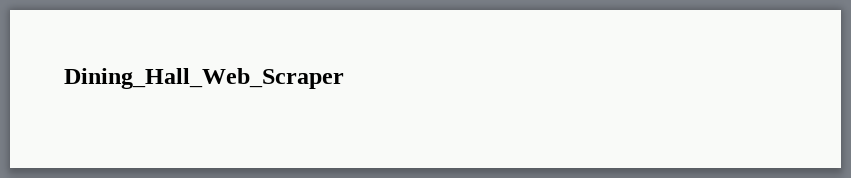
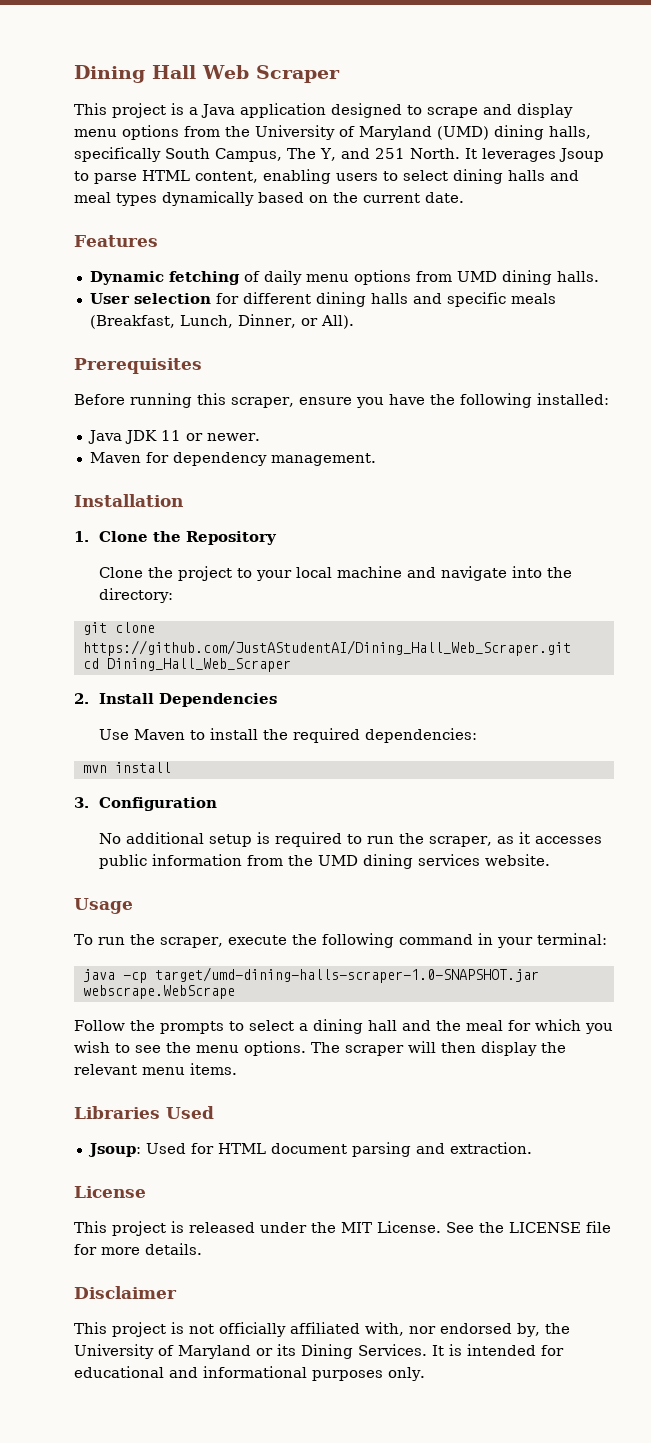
- Dining_Hall_Web_Scraper
+ Dining Hall Web Scraper
+ This project is a Java application designed to scrape and display menu options from the University of Maryland (UMD) dining halls, specifically South Campus, The Y, and 251 North. It leverages Jsoup to parse HTML content, enabling users to select dining halls and meal types dynamically based on the current date.
+ Features
+ Dynamic fetching of daily menu options from UMD dining halls.
+ User selection for different dining halls and specific meals (Breakfast, Lunch, Dinner, or All).
+ Prerequisites
+ Before running this scraper, ensure you have the following installed:
+ Java JDK 11 or newer.
+ Maven for dependency management.
+ Installation
+ 1. Clone the Repository
+ Clone the project to your local machine and navigate into the directory:
+ git clone https://github.com/JustAStudentAI/Dining_Hall_Web_Scraper.git
+ cd Dining_Hall_Web_Scraper
+ 2. Install Dependencies
+ Use Maven to install the required dependencies:
+ mvn install
+ 3. Configuration
+ No additional setup is required to run the scraper, as it accesses public information from the UMD dining services website.
+ Usage
+ To run the scraper, execute the following command in your terminal:
+ java -cp target/umd-dining-halls-scraper-1.0-SNAPSHOT.jar webscrape.WebScrape
+ Follow the prompts to select a dining hall and the meal for which you wish to see the menu options. The scraper will then display the relevant menu items.
+ Libraries Used
+ Jsoup: Used for HTML document parsing and extraction.
+ License
+ This project is released under the MIT License. See the LICENSE file for more details.
+ Disclaimer
+ This project is not officially affiliated with, nor endorsed by, the University of Maryland or its Dining Services. It is intended for educational and informational purposes only.

